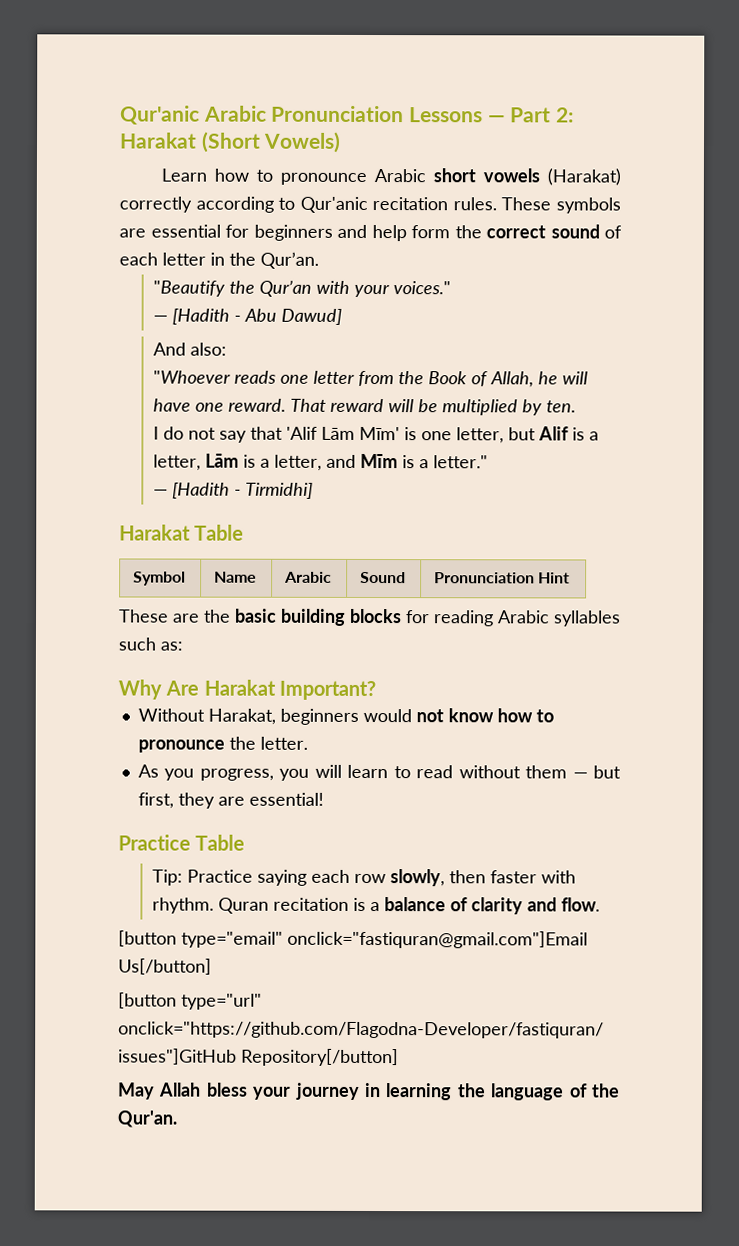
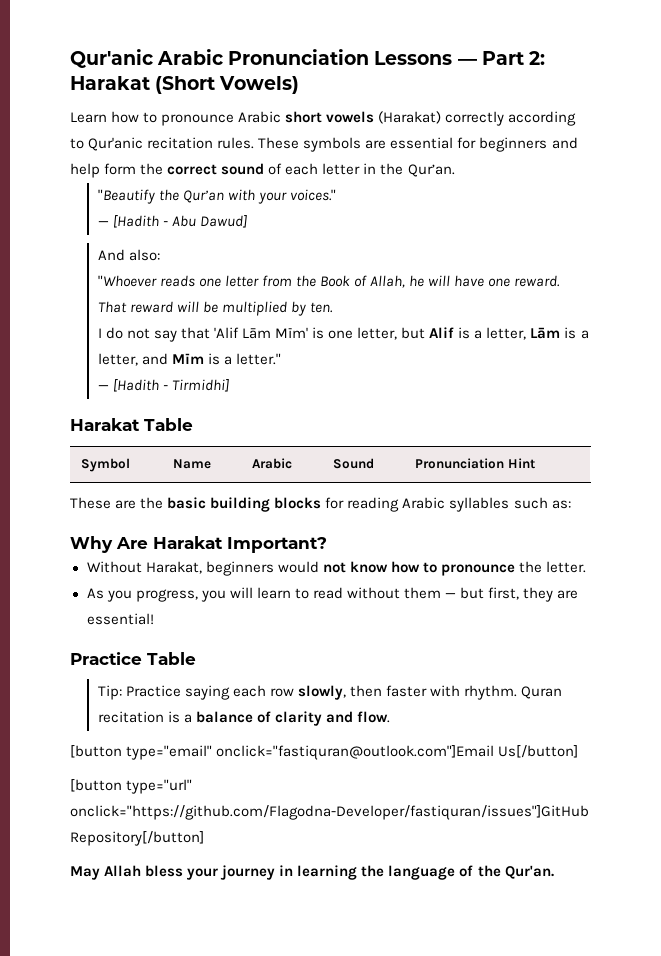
- [button type="email" onclick="fastiquran@gmail.com"]Email Us[/button]
+ [button type="email" onclick="fastiquran@outlook.com"]Email Us[/button]

